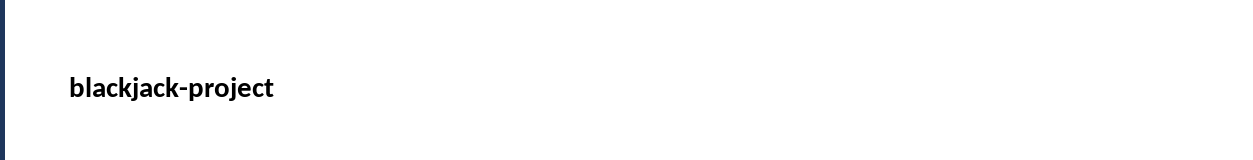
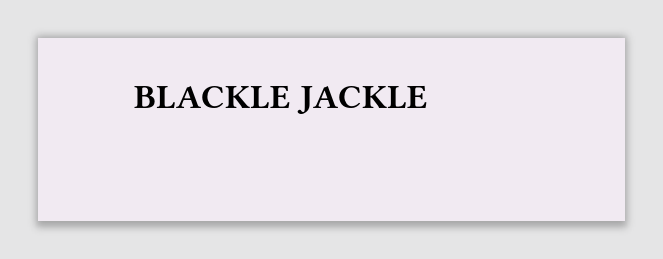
- blackjack-project
+ BLACKLE JACKLE

